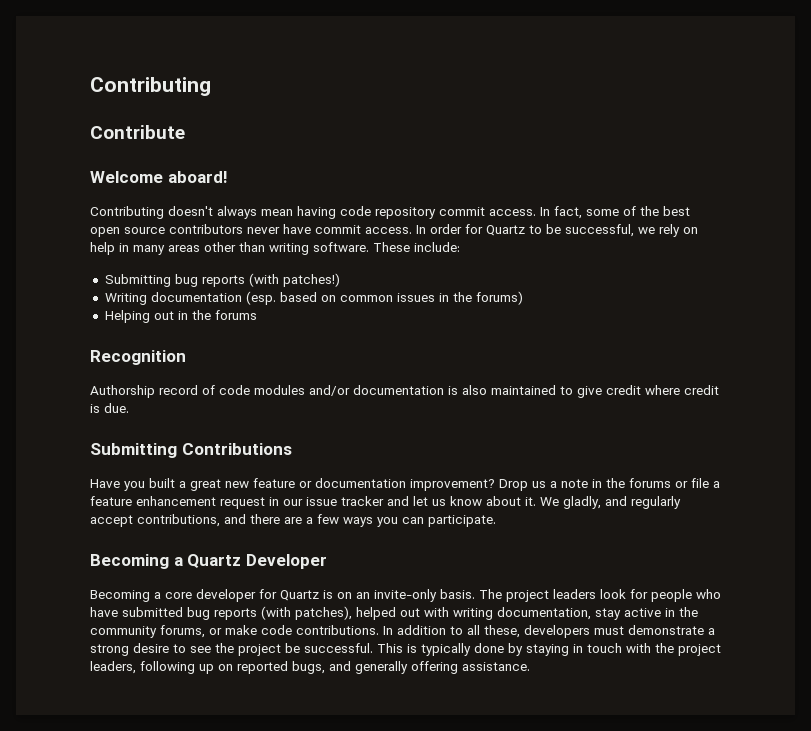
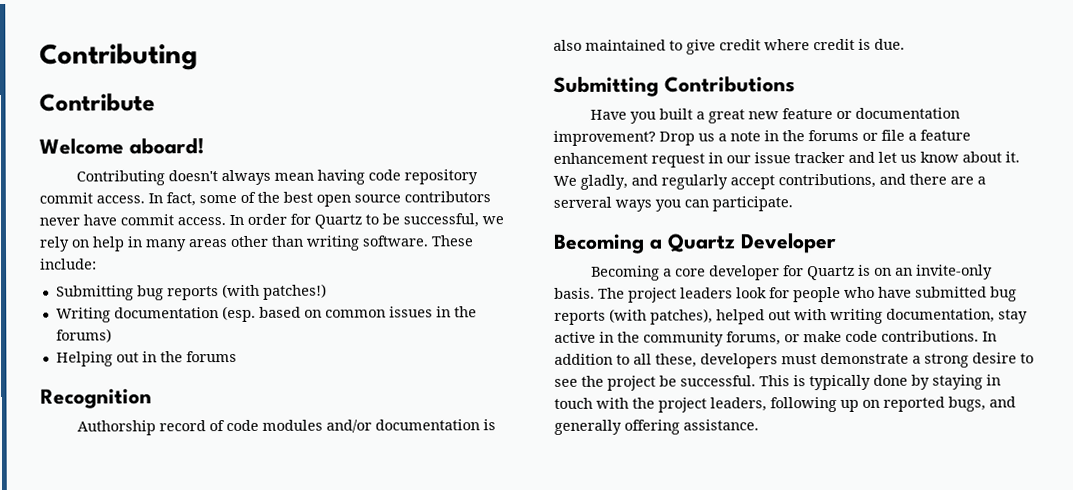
- We gladly, and regularly accept contributions, and there are a few ways you can participate.
+ We gladly, and regularly accept contributions, and there are a serveral ways you can participate.

